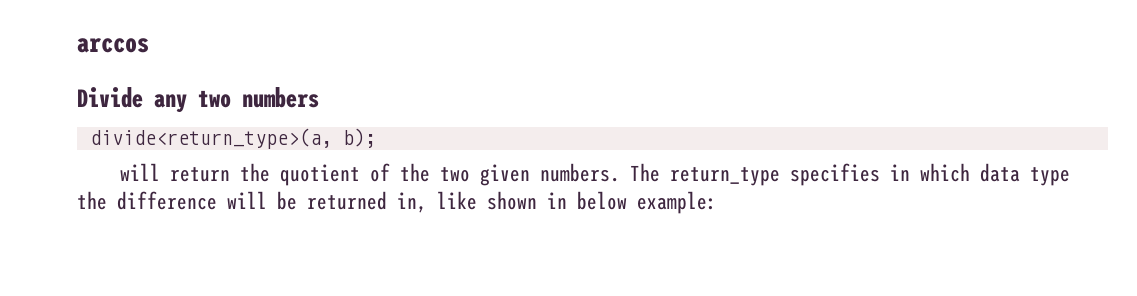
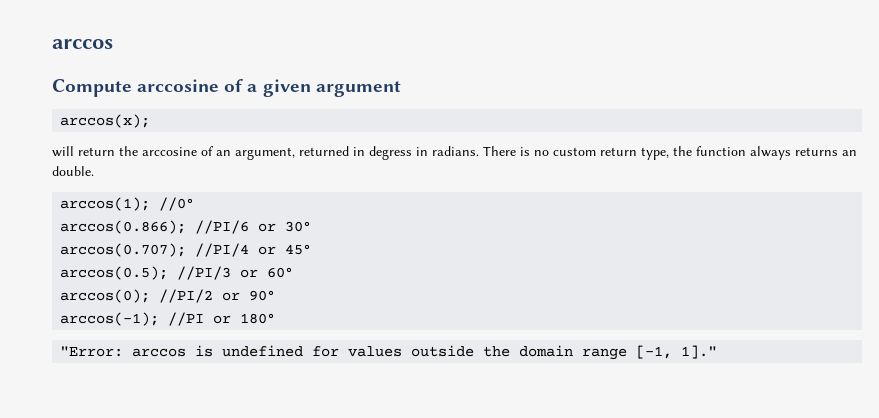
- Divide any two numbers
- divide<return_type>(a, b);
- will return the quotient of the two given numbers. The return_type specifies in which data type the difference will be returned in, like shown in below example:
+ Compute arccosine of a given argument
+ arccos(x);
+ will return the arccosine of an argument, returned in degress in radians. There is no custom return type, the function always returns an double.
+ arccos(1); //0°
+ arccos(0.866); //PI/6 or 30°
+ arccos(0.707); //PI/4 or 45°
+ arccos(0.5); //PI/3 or 60°
+ arccos(0); //PI/2 or 90°
+ arccos(-1); //PI or 180°
+ "Error: arccos is undefined for values outside the domain range [-1, 1]."

